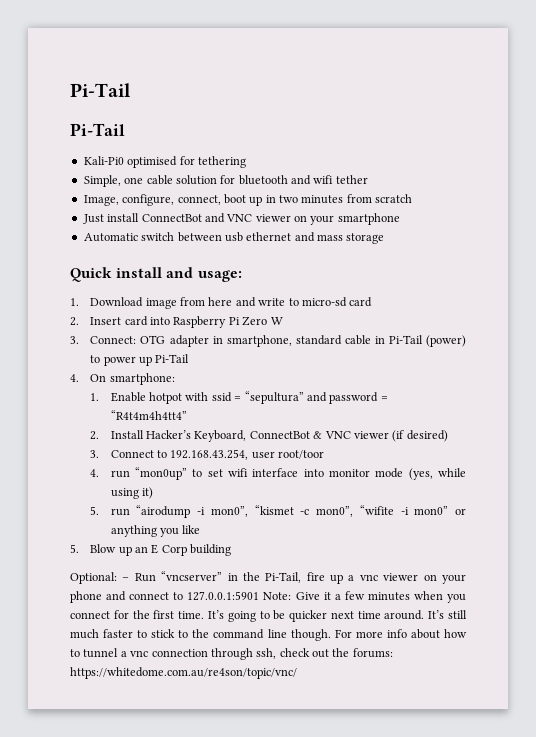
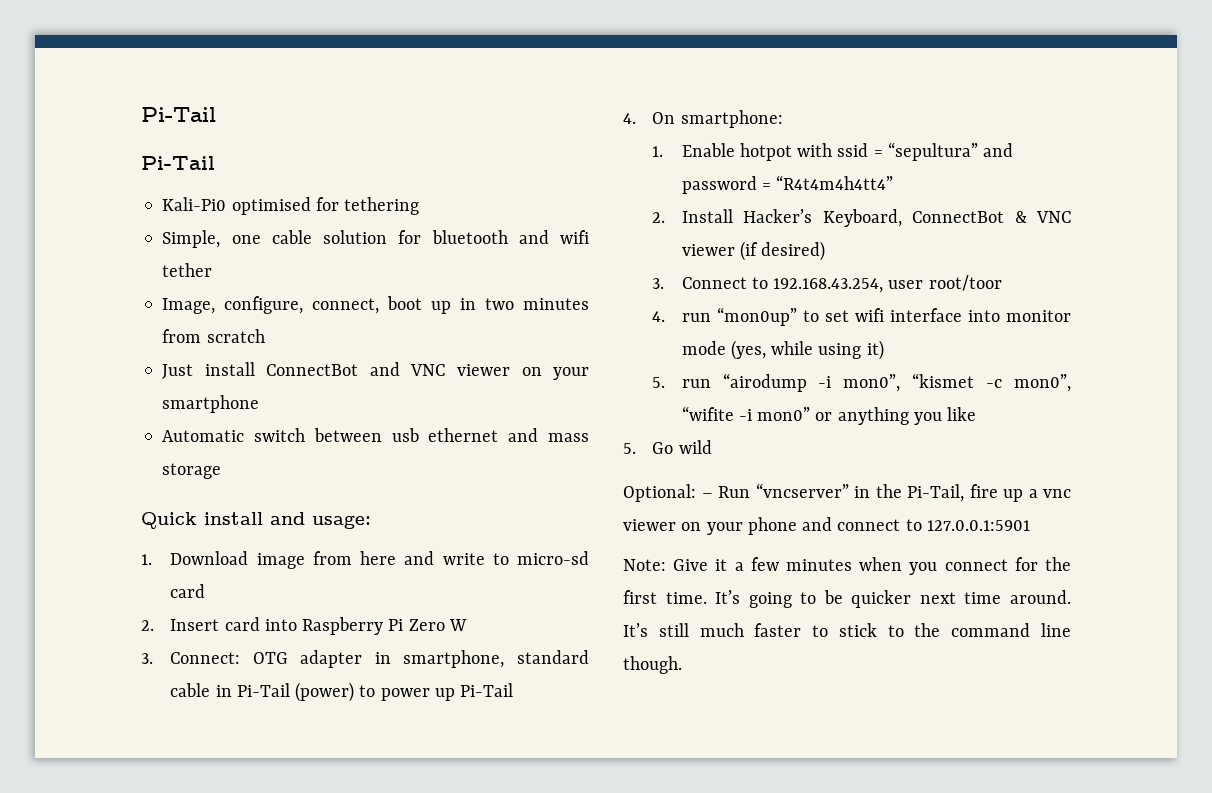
- 5. Blow up an E Corp building
+ 5. Go wild
- Optional: – Run “vncserver” in the Pi-Tail, fire up a vnc viewer on your phone and connect to 127.0.0.1:5901 Note: Give it a few minutes when you connect for the first time.
+ Optional: – Run “vncserver” in the Pi-Tail, fire up a vnc viewer on your phone and connect to 127.0.0.1:5901
+ Note: Give it a few minutes when you connect for the first time.
- For more info about how to tunnel a vnc connection through ssh, check out the forums: https://whitedome.com.au/re4son/topic/vnc/

